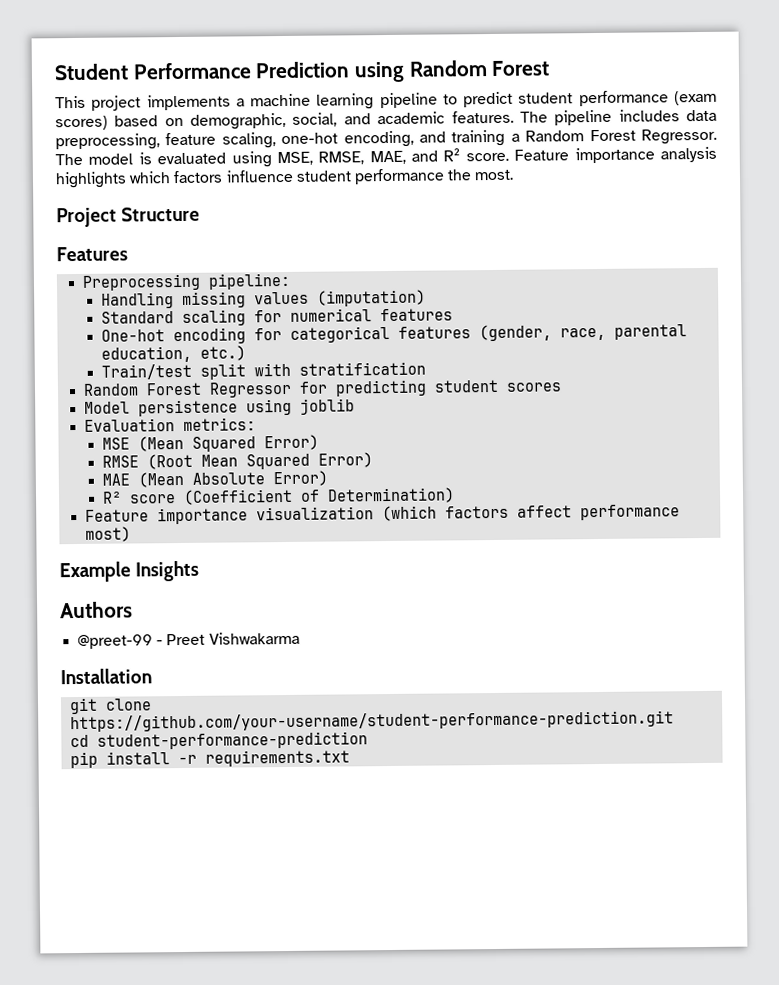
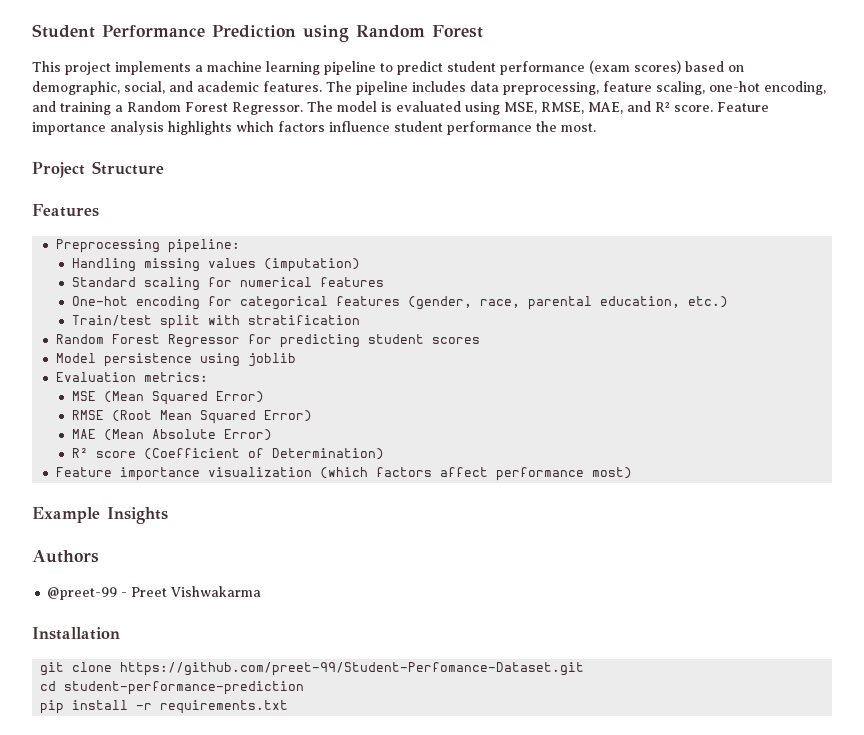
- git clone https://github.com/your-username/student-performance-prediction.git
+ git clone https://github.com/preet-99/Student-Perfomance-Dataset.git

